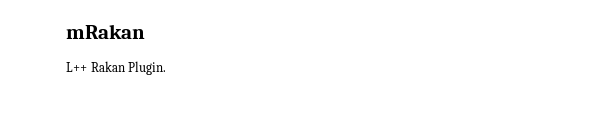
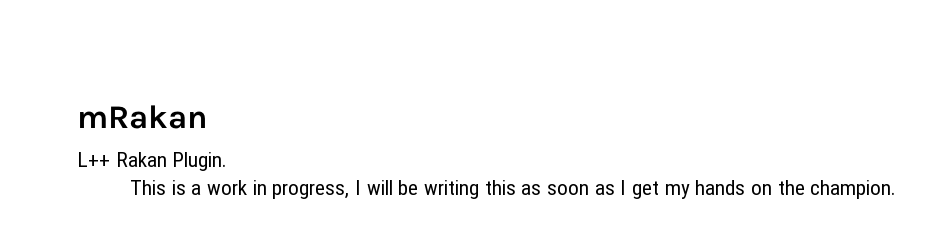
+ This is a work in progress, I will be writing this as soon as I get my hands on the champion.

